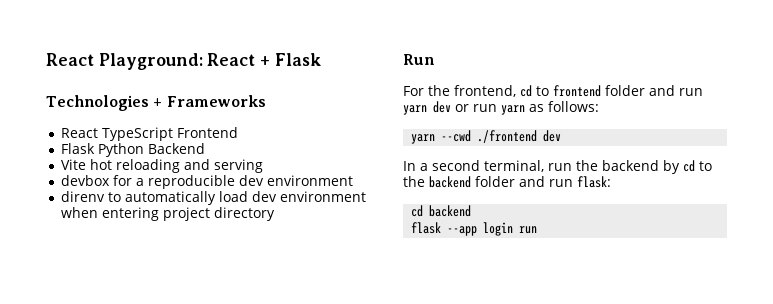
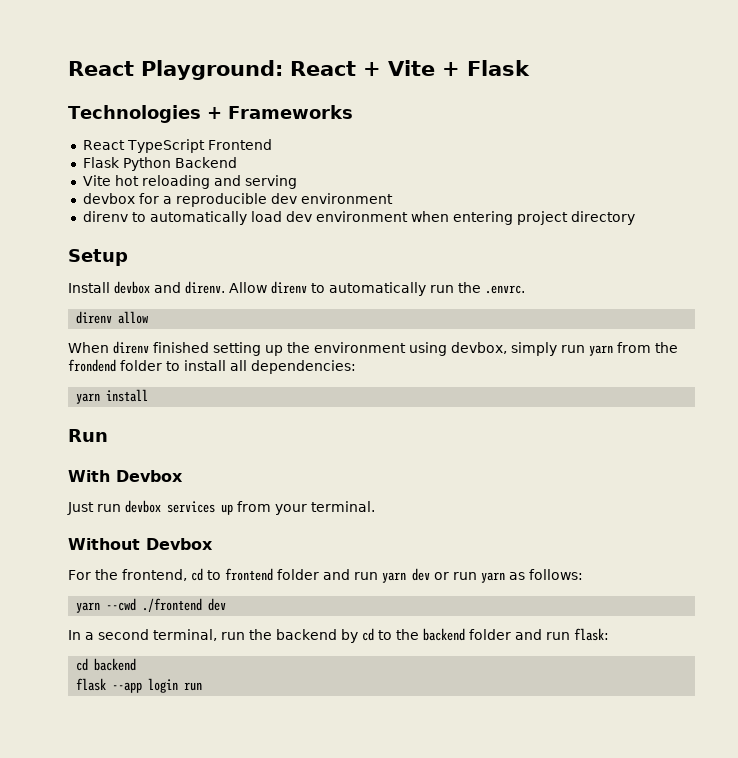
- React Playground: React + Flask
+ React Playground: React + Vite + Flask
+ Setup
+ Install devbox and direnv. Allow direnv to automatically run the .envrc.
+ direnv allow
+ When direnv finished setting up the environment using devbox, simply run yarn from the frondend folder to install all dependencies:
+ yarn install
  Run
+ With Devbox
+ Just run devbox services up from your terminal.
+ Without Devbox

